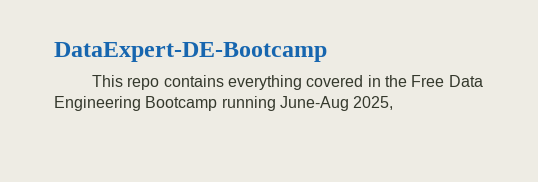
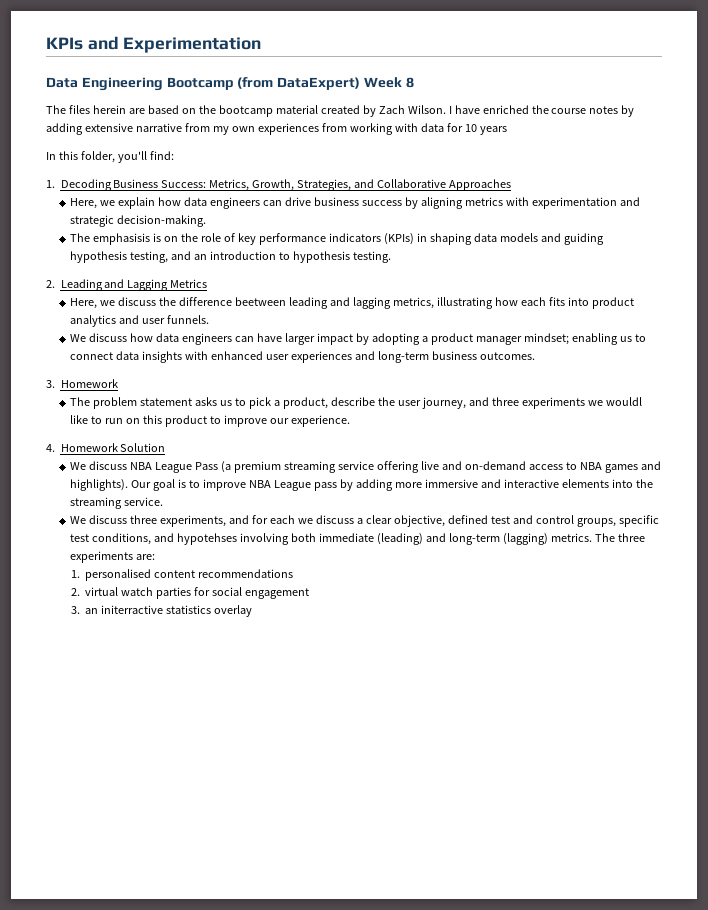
- DataExpert-DE-Bootcamp
- This repo contains everything covered in the Free Data Engineering Bootcamp running June-Aug 2025,
+ KPIs and Experimentation
+ Data Engineering Bootcamp (from DataExpert) Week 8
+ The files herein are based on the bootcamp material created by Zach Wilson. I have enriched the course notes by adding extensive narrative from my own experiences from working with data for 10 years
+ In this folder, you'll find:
+ 1. Decoding Business Success: Metrics, Growth, Strategies, and Collaborative Approaches
+ Here, we explain how data engineers can drive business success by aligning metrics with experimentation and strategic decision-making.
+ The emphasisis is on the role of key performance indicators (KPIs) in shaping data models and guiding hypothesis testing, and an introduction to hypothesis testing.
+ 2. Leading and Lagging Metrics
+ Here, we discuss the difference beetween leading and lagging metrics, illustrating how each fits into product analytics and user funnels.
+ We discuss how data engineers can have larger impact by adopting a product manager mindset; enabling us to connect data insights with enhanced user experiences and long-term business outcomes.
+ 3. Homework
+ The problem statement asks us to pick a product, describe the user journey, and three experiments we wouldl like to run on this product to improve our experience.
+ 4. Homework Solution
+ We discuss NBA League Pass (a premium streaming service offering live and on-demand access to NBA games and highlights). Our goal is to improve NBA League pass by adding more immersive and interactive elements into the streaming service.
+ We discuss three experiments, and for each we discuss a clear objective, defined test and control groups, specific test conditions, and hypotehses involving both immediate (leading) and long-term (lagging) metrics. The three experiments are:
+ 1. personalised content recommendations
+ 2. virtual watch parties for social engagement
+ 3. an initerractive statistics overlay

